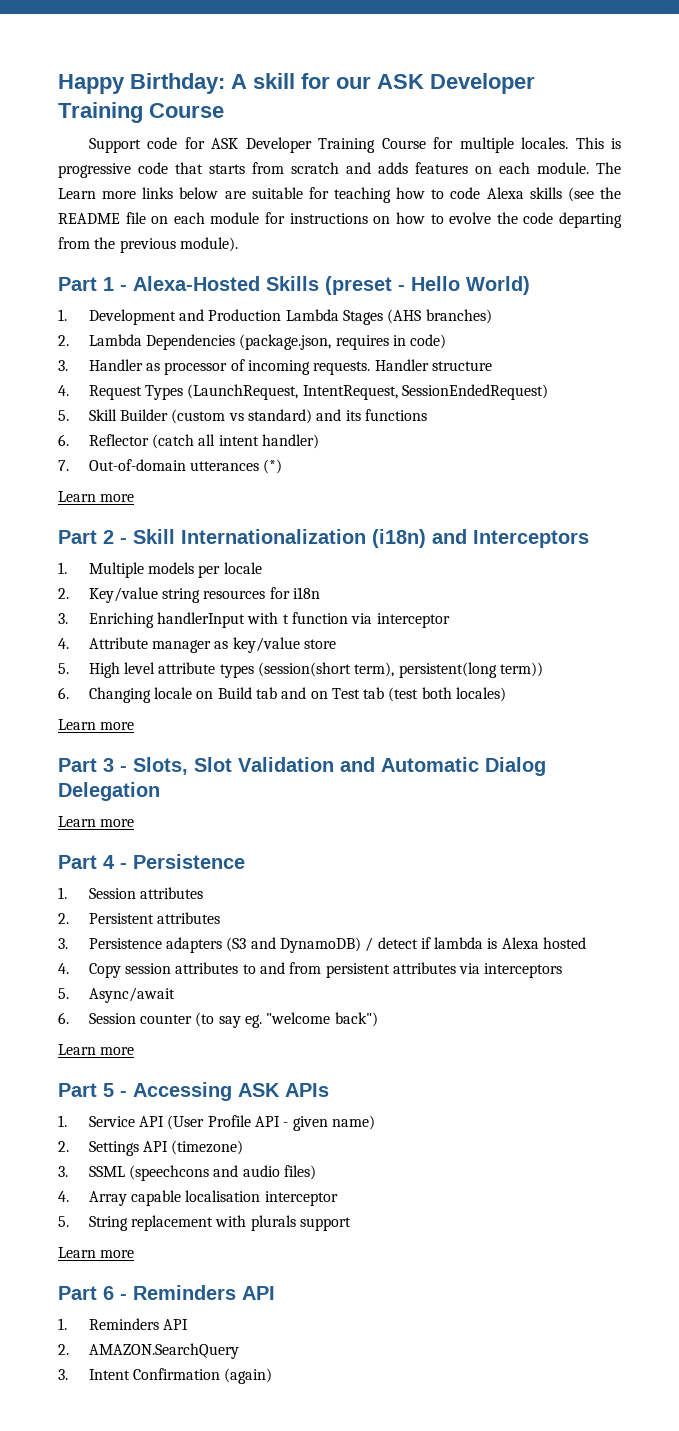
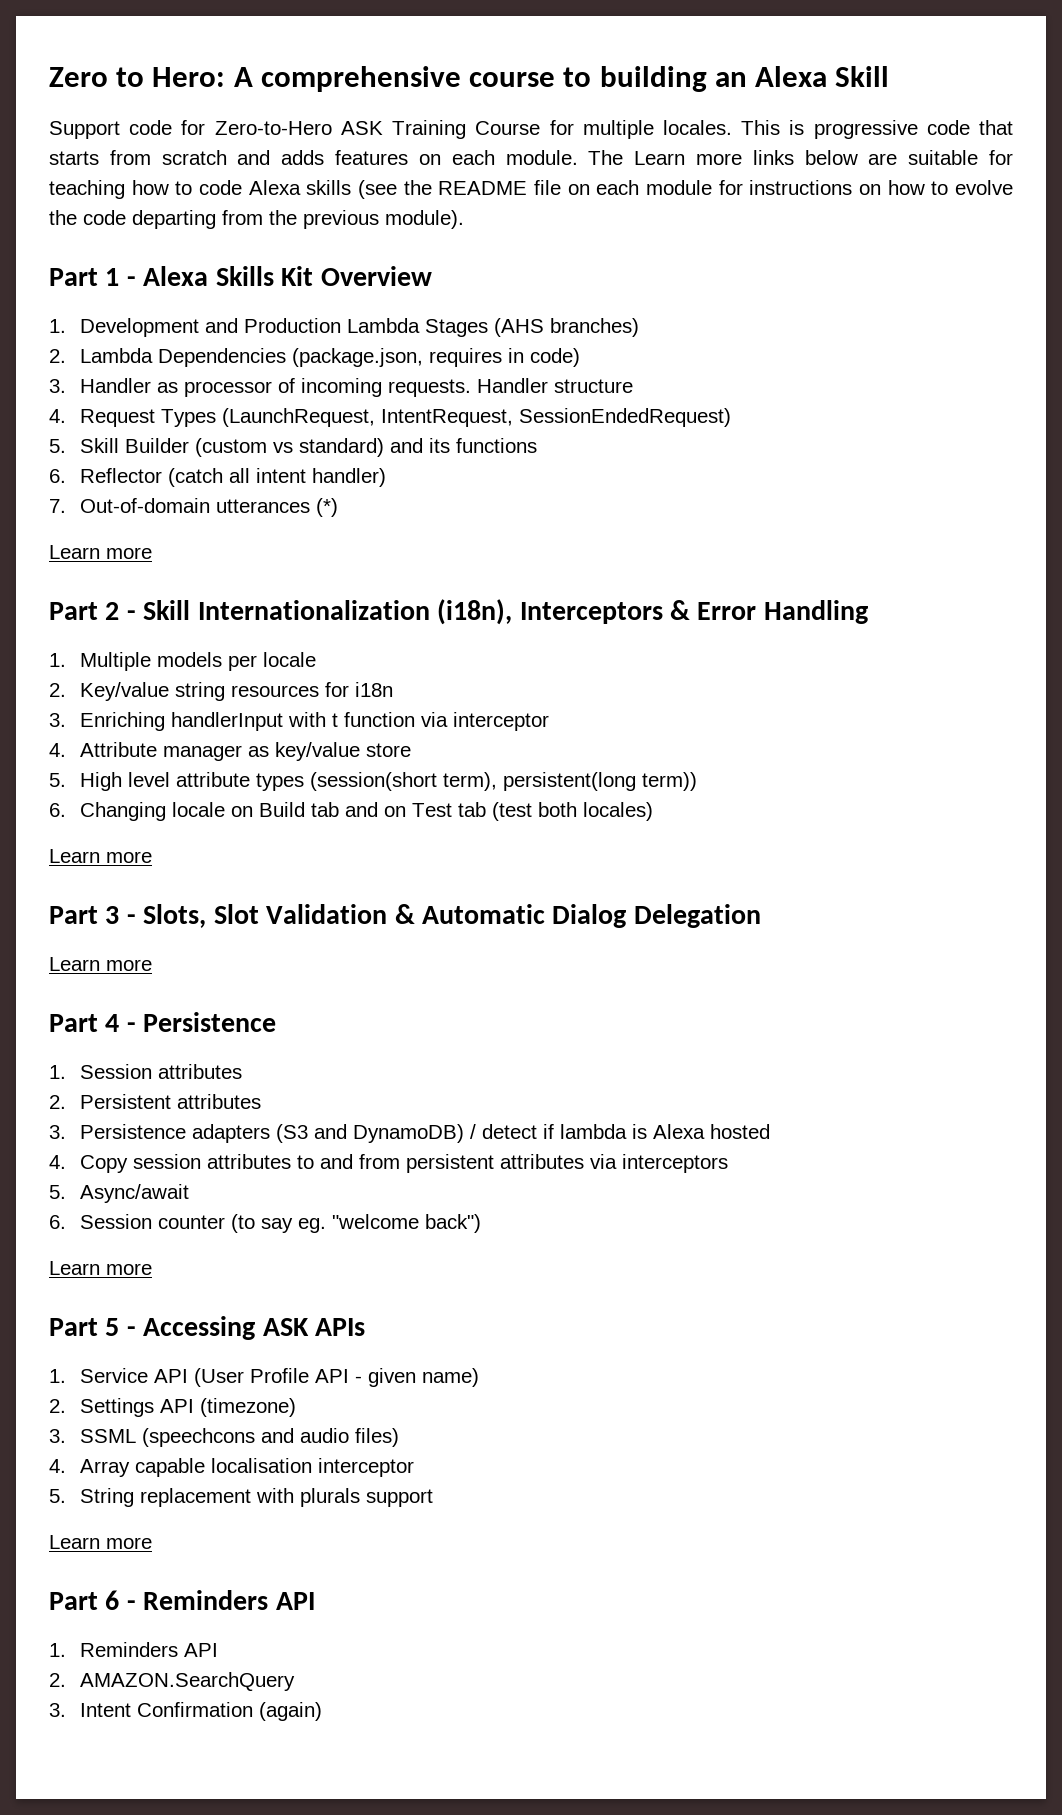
- Happy Birthday: A skill for our ASK Developer Training Course
+ Zero to Hero: A comprehensive course to building an Alexa Skill
- Support code for ASK Developer Training Course for multiple locales.
+ Support code for Zero-to-Hero ASK Training Course for multiple locales.
- Part 1 - Alexa-Hosted Skills (preset - Hello World)
+ Part 1 - Alexa Skills Kit Overview
- Part 2 - Skill Internationalization (i18n) and Interceptors
+ Part 2 - Skill Internationalization (i18n), Interceptors & Error Handling
- Part 3 - Slots, Slot Validation and Automatic Dialog Delegation
+ Part 3 - Slots, Slot Validation & Automatic Dialog Delegation

